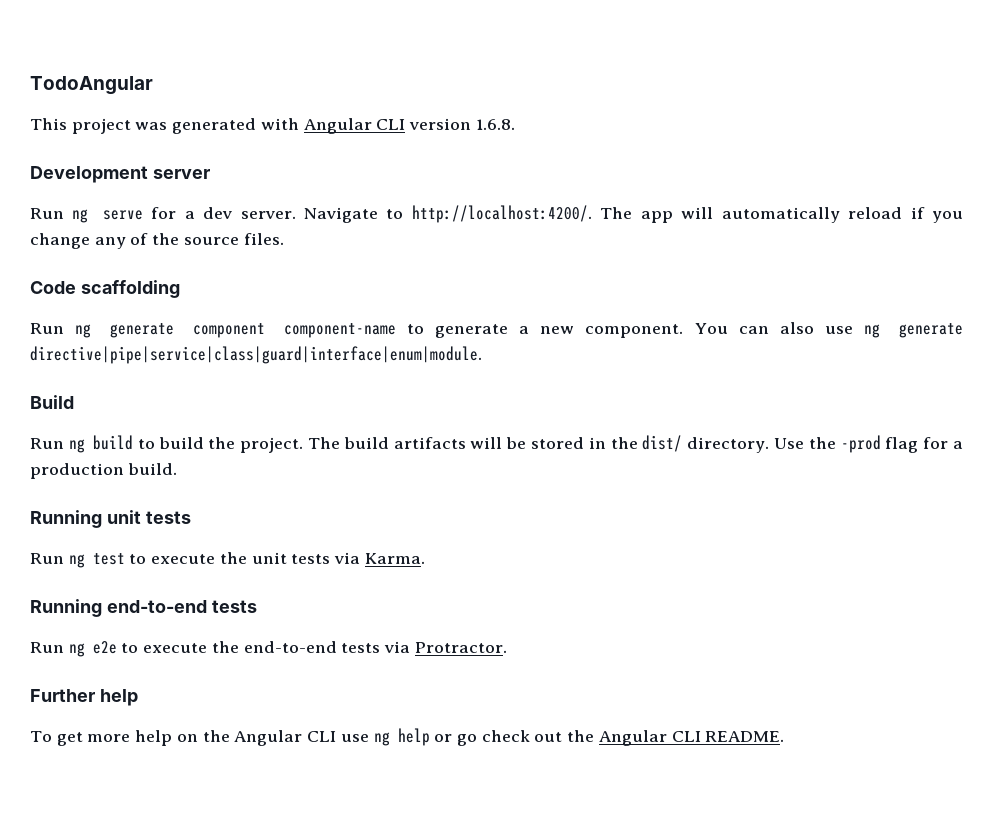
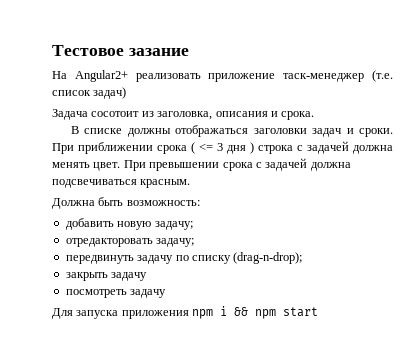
- TodoAngular
- This project was generated with Angular CLI version 1.6.8.
- Development server
- Run ng serve for a dev server. Navigate to http://localhost:4200/. The app will automatically reload if you change any of the source files.
- Code scaffolding
- Run ng generate component component-name to generate a new component. You can also use ng generate directive|pipe|service|class|guard|interface|enum|module.
- Build
- Run ng build to build the project. The build artifacts will be stored in the dist/ directory. Use the -prod flag for a production build.
- Running unit tests
- Run ng test to execute the unit tests via Karma.
- Running end-to-end tests
- Run ng e2e to execute the end-to-end tests via Protractor.
- Further help
- To get more help on the Angular CLI use ng help or go check out the Angular CLI README.
+ Тестовое зазание
+ На Angular2+ реализовать приложение таск-менеджер (т.е. список задач)
+ Задача сосотоит из заголовка, описания и срока.
+ В списке должны отображаться заголовки задач и сроки. При приближении срока ( <= 3 дня ) строка с задачей должна менять цвет. При превышении срока с задачей должна подсвечиваться красным.
+ Должна быть возможность:
+ добавить новую задачу;
+ отредакторовать задачу;
+ передвинуть задачу по списку (drag-n-drop);
+ закрыть задачу
+ посмотреть задачу
+ Для запуска приложения npm i && npm start

